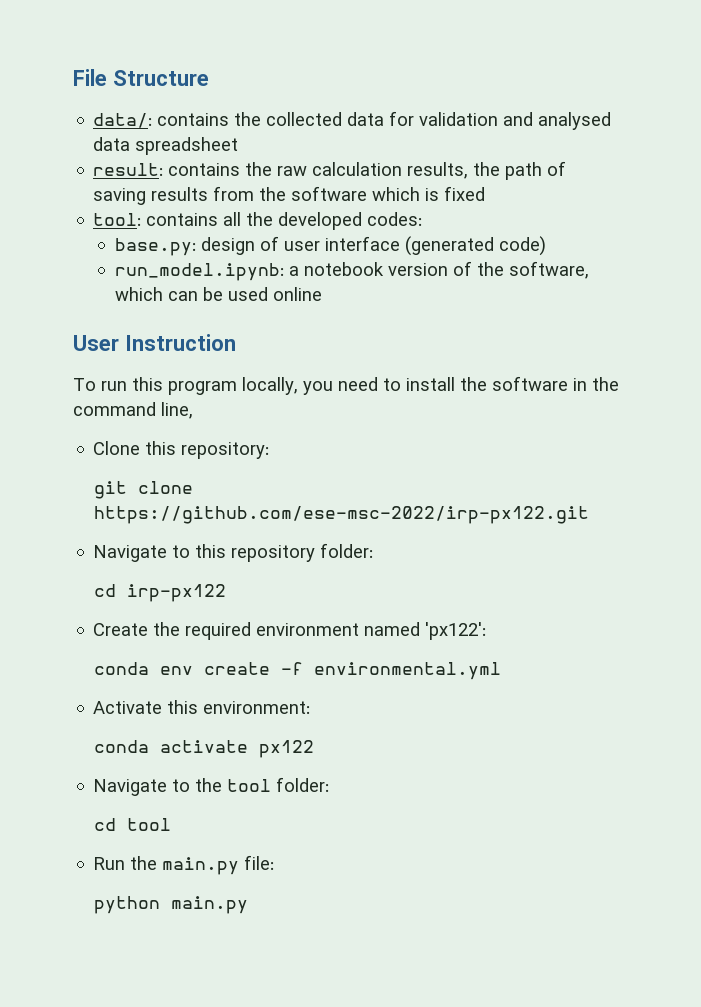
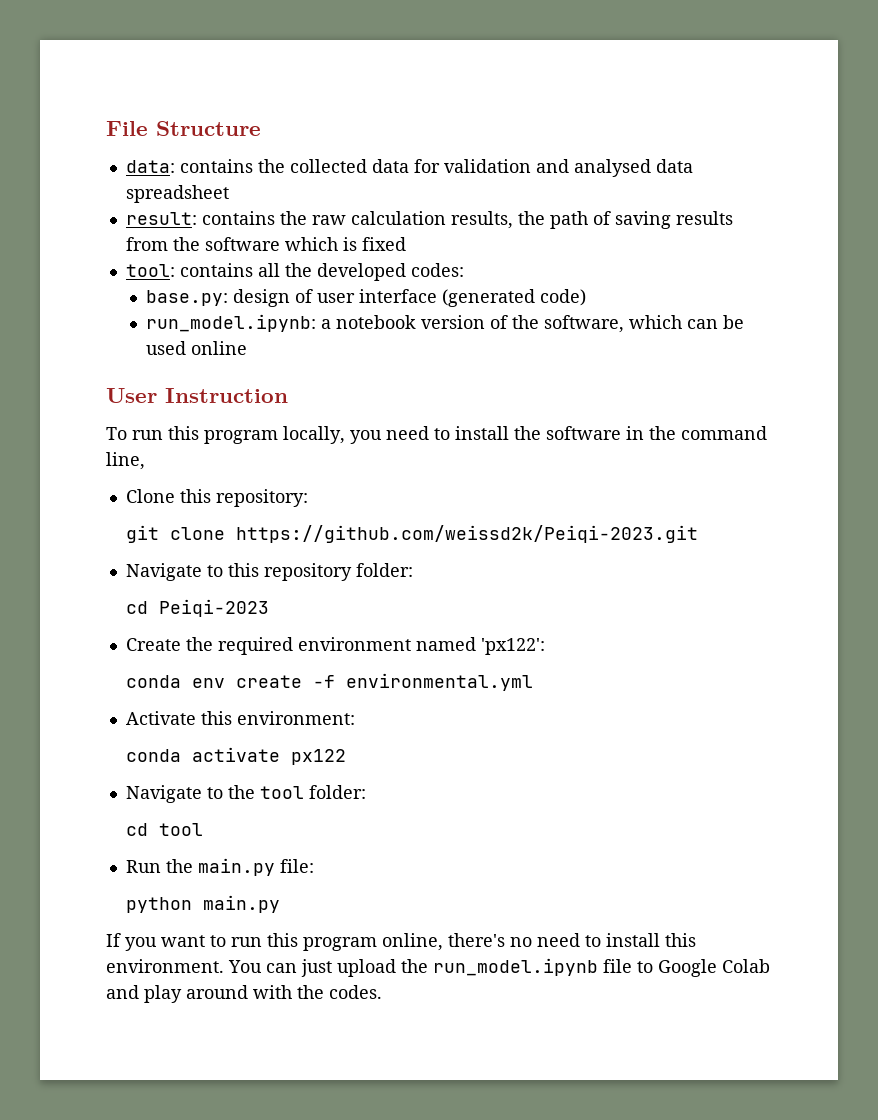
- data/: contains the collected data for validation and analysed data spreadsheet
+ data: contains the collected data for validation and analysed data spreadsheet
- git clone https://github.com/ese-msc-2022/irp-px122.git
+ git clone https://github.com/weissd2k/Peiqi-2023.git
- cd irp-px122
+ cd Peiqi-2023
+ If you want to run this program online, there's no need to install this environment. You can just upload the run_model.ipynb file to Google Colab and play around with the codes.

